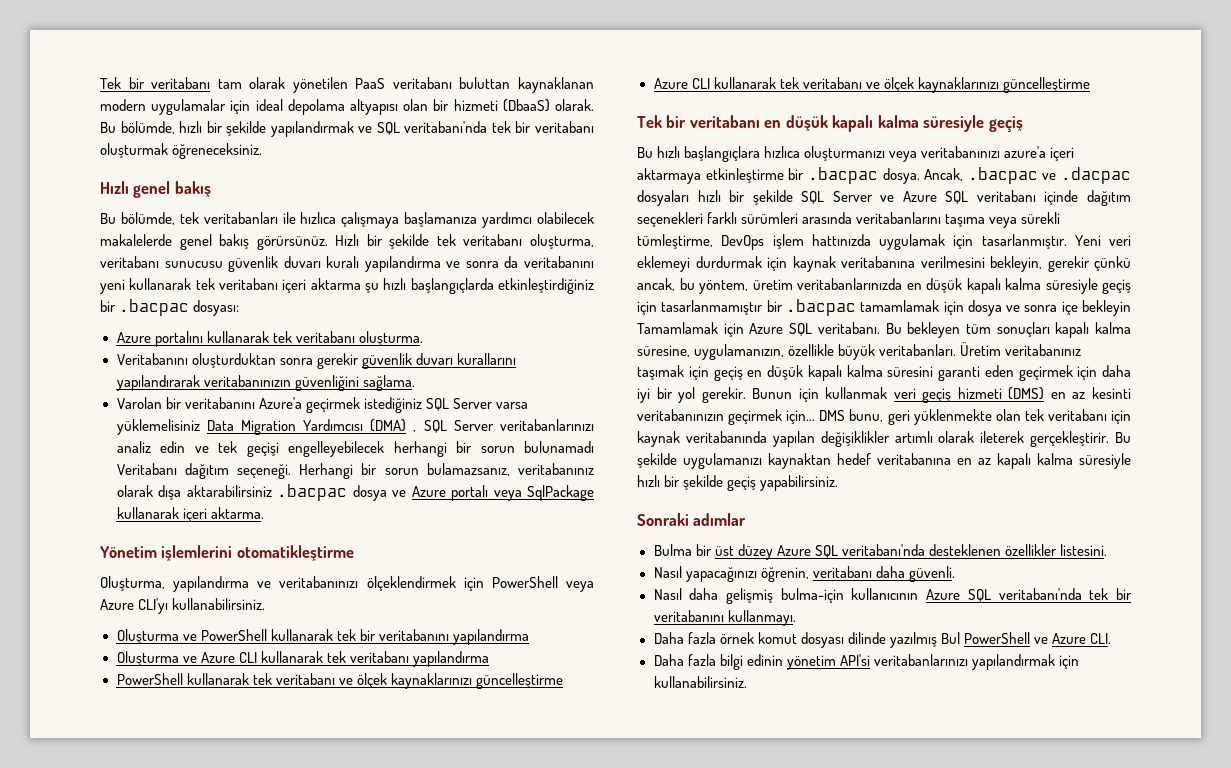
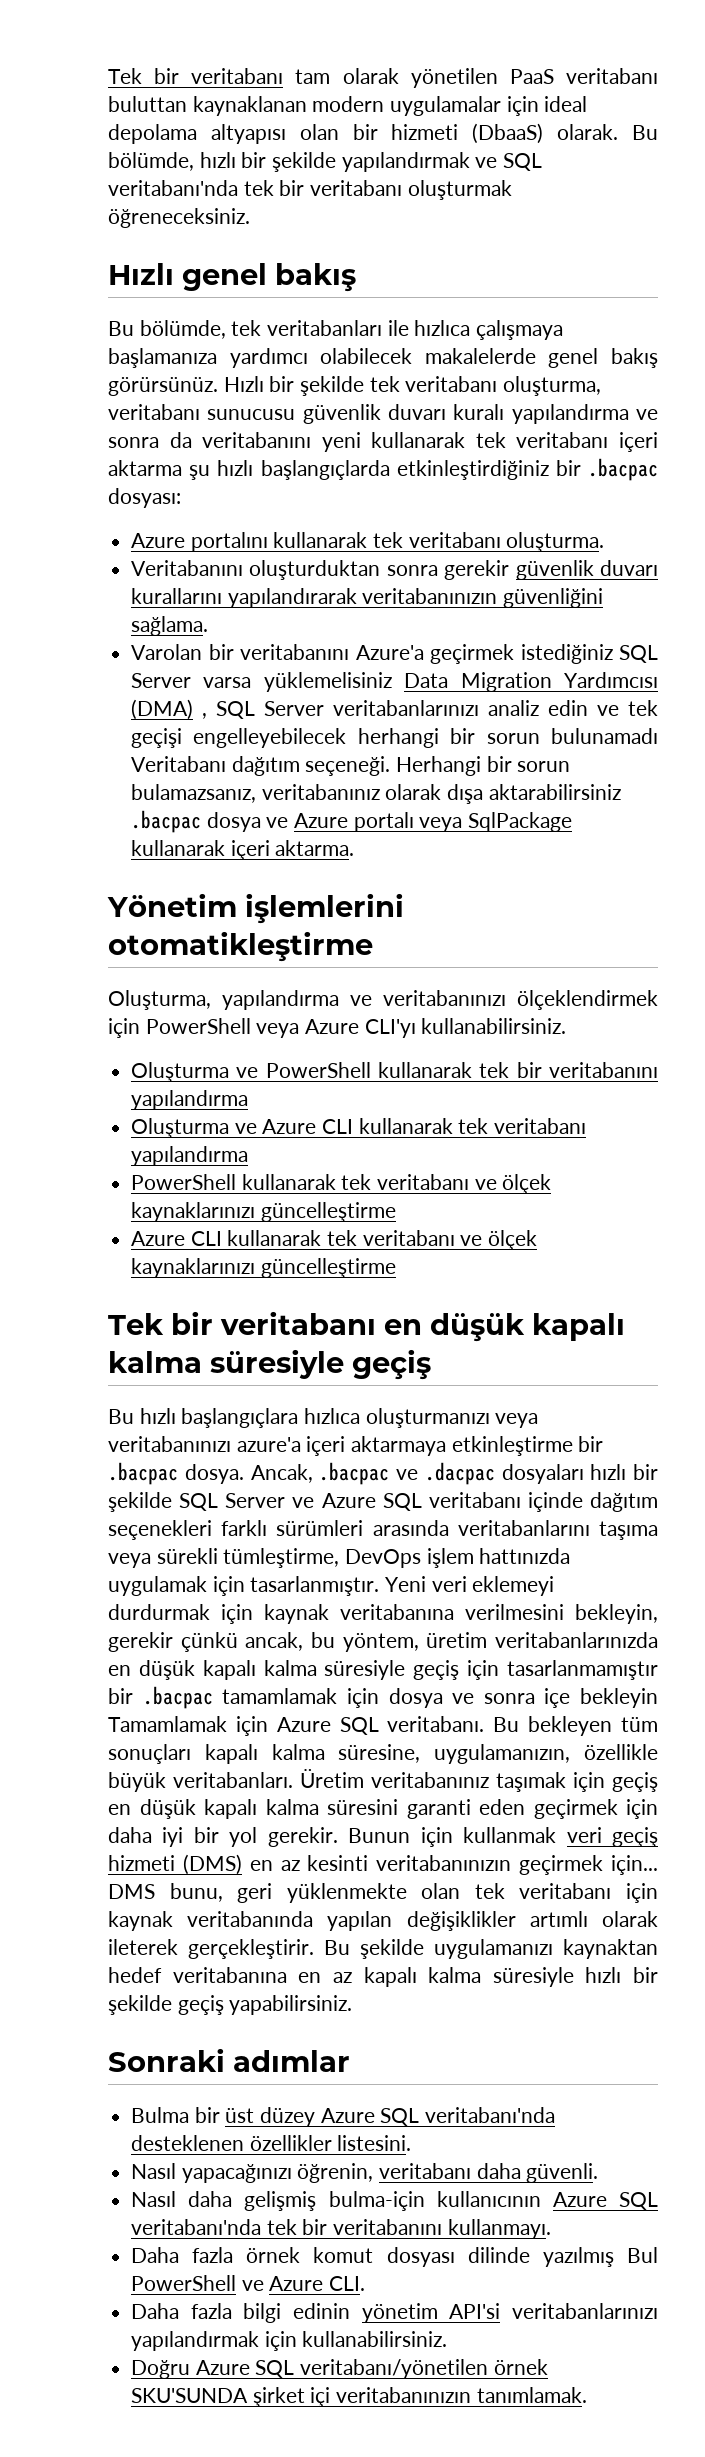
+ Doğru Azure SQL veritabanı/yönetilen örnek SKU'SUNDA şirket içi veritabanınızın tanımlamak.

